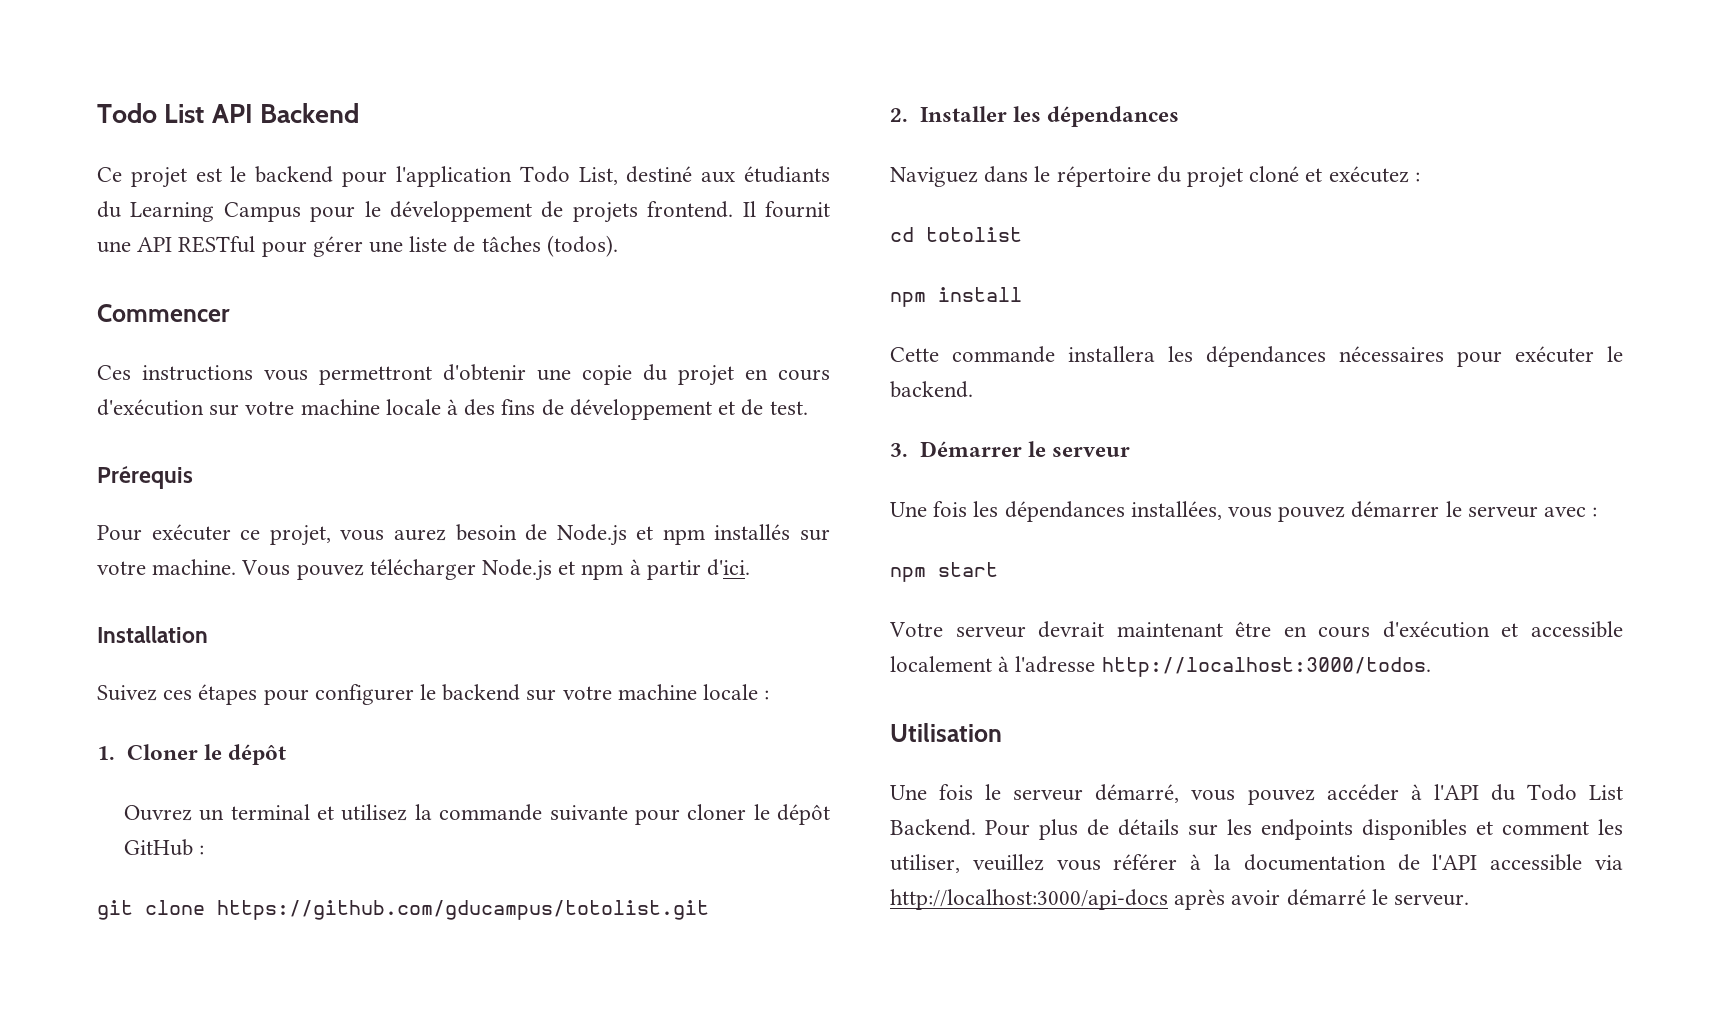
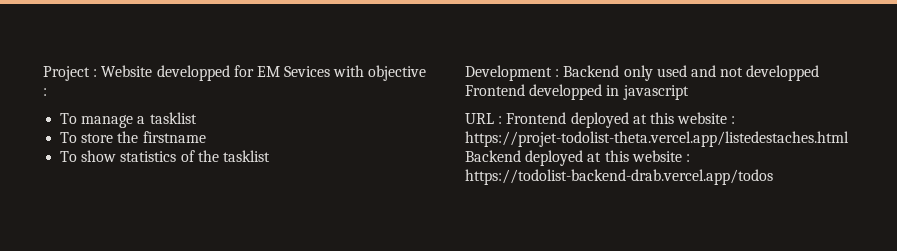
- Todo List API Backend
- Ce projet est le backend pour l'application Todo List, destiné aux étudiants du Learning Campus pour le développement de projets frontend. Il fournit une API RESTful pour gérer une liste de tâches (todos).
- Commencer
- Ces instructions vous permettront d'obtenir une copie du projet en cours d'exécution sur votre machine locale à des fins de développement et de test.
- Prérequis
- Pour exécuter ce projet, vous aurez besoin de Node.js et npm installés sur votre machine. Vous pouvez télécharger Node.js et npm à partir d'ici.
- Installation
- Suivez ces étapes pour configurer le backend sur votre machine locale :
- 1. Cloner le dépôt
- Ouvrez un terminal et utilisez la commande suivante pour cloner le dépôt GitHub :
- git clone https://github.com/gducampus/totolist.git
- 2. Installer les dépendances
- Naviguez dans le répertoire du projet cloné et exécutez :
- cd totolist
- npm install
- Cette commande installera les dépendances nécessaires pour exécuter le backend.
- 3. Démarrer le serveur
- Une fois les dépendances installées, vous pouvez démarrer le serveur avec :
- npm start
- Votre serveur devrait maintenant être en cours d'exécution et accessible localement à l'adresse http://localhost:3000/todos.
- Utilisation
- Une fois le serveur démarré, vous pouvez accéder à l'API du Todo List Backend. Pour plus de détails sur les endpoints disponibles et comment les utiliser, veuillez vous référer à la documentation de l'API accessible via http://localhost:3000/api-docs après avoir démarré le serveur.
+ Project : Website developped for EM Sevices with objective :
+ To manage a tasklist
+ To store the firstname
+ To show statistics of the tasklist
+ Development : Backend only used and not developped Frontend developped in javascript
+ URL : Frontend deployed at this website : https://projet-todolist-theta.vercel.app/listedestaches.html Backend deployed at this website : https://todolist-backend-drab.vercel.app/todos

